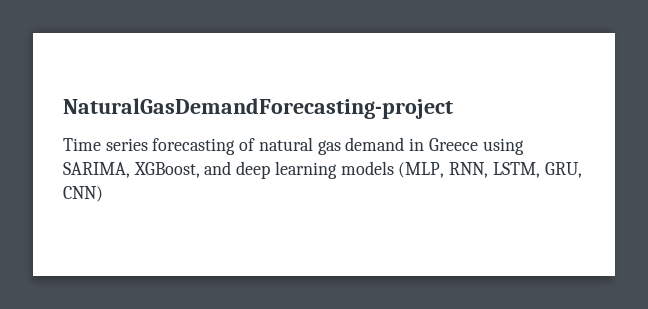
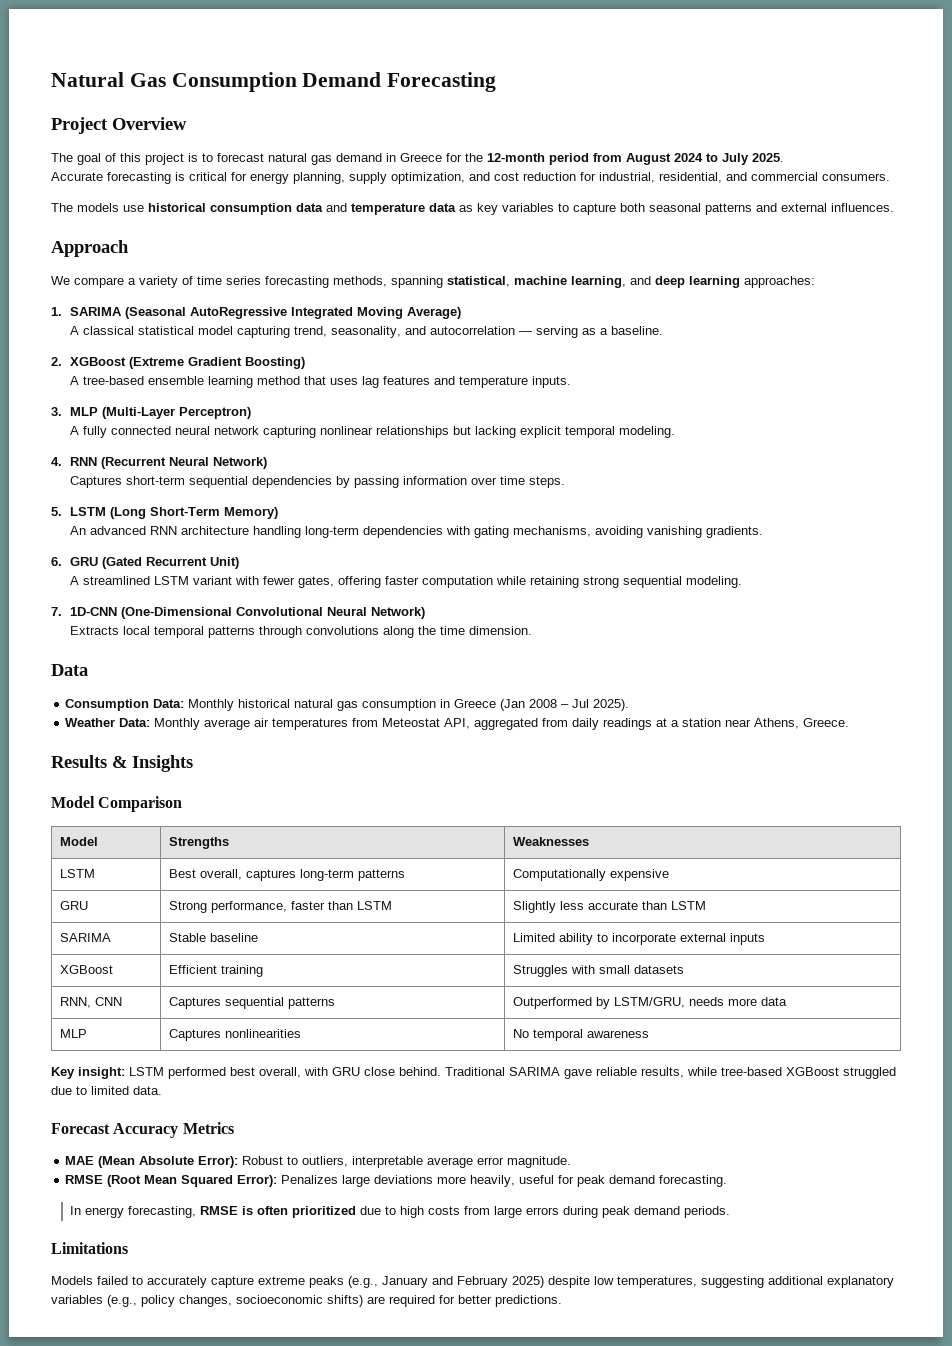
- NaturalGasDemandForecasting-project
- Time series forecasting of natural gas demand in Greece using SARIMA, XGBoost, and deep learning models (MLP, RNN, LSTM, GRU, CNN)
+ Natural Gas Consumption Demand Forecasting
+ Project Overview
+ The goal of this project is to forecast natural gas demand in Greece for the 12-month period from August 2024 to July 2025.
+ Accurate forecasting is critical for energy planning, supply optimization, and cost reduction for industrial, residential, and commercial consumers.
+ The models use historical consumption data and temperature data as key variables to capture both seasonal patterns and external influences.
+ Approach
+ We compare a variety of time series forecasting methods, spanning statistical, machine learning, and deep learning approaches:
+ 1. SARIMA (Seasonal AutoRegressive Integrated Moving Average)
+ A classical statistical model capturing trend, seasonality, and autocorrelation — serving as a baseline.
+ 2. XGBoost (Extreme Gradient Boosting)
+ A tree-based ensemble learning method that uses lag features and temperature inputs.
+ 3. MLP (Multi-Layer Perceptron)
+ A fully connected neural network capturing nonlinear relationships but lacking explicit temporal modeling.
+ 4. RNN (Recurrent Neural Network)
+ Captures short-term sequential dependencies by passing information over time steps.
+ 5. LSTM (Long Short-Term Memory)
+ An advanced RNN architecture handling long-term dependencies with gating mechanisms, avoiding vanishing gradients.
+ 6. GRU (Gated Recurrent Unit)
+ A streamlined LSTM variant with fewer gates, offering faster computation while retaining strong sequential modeling.
+ 7. 1D-CNN (One-Dimensional Convolutional Neural Network)
+ Extracts local temporal patterns through convolutions along the time dimension.
+ Data
+ Consumption Data: Monthly historical natural gas consumption in Greece (Jan 2008 – Jul 2025).
+ Weather Data: Monthly average air temperatures from Meteostat API, aggregated from daily readings at a station near Athens, Greece.
+ Results & Insights
+ Model Comparison
+ Model | Strengths | Weaknesses
+ LSTM | Best overall, captures long-term patterns | Computationally expensive
+ GRU | Strong performance, faster than LSTM | Slightly less accurate than LSTM
+ SARIMA | Stable baseline | Limited ability to incorporate external inputs
+ XGBoost | Efficient training | Struggles with small datasets
+ RNN, CNN | Captures sequential patterns | Outperformed by LSTM/GRU, needs more data
+ MLP | Captures nonlinearities | No temporal awareness
+ Key insight: LSTM performed best overall, with GRU close behind. Traditional SARIMA gave reliable results, while tree-based XGBoost struggled due to limited data.
+ Forecast Accuracy Metrics
+ MAE (Mean Absolute Error): Robust to outliers, interpretable average error magnitude.
+ RMSE (Root Mean Squared Error): Penalizes large deviations more heavily, useful for peak demand forecasting.
+ In energy forecasting, RMSE is often prioritized due to high costs from large errors during peak demand periods.
+ Limitations
+ Models failed to accurately capture extreme peaks (e.g., January and February 2025) despite low temperatures, suggesting additional explanatory variables (e.g., policy changes, socioeconomic shifts) are required for better predictions.

